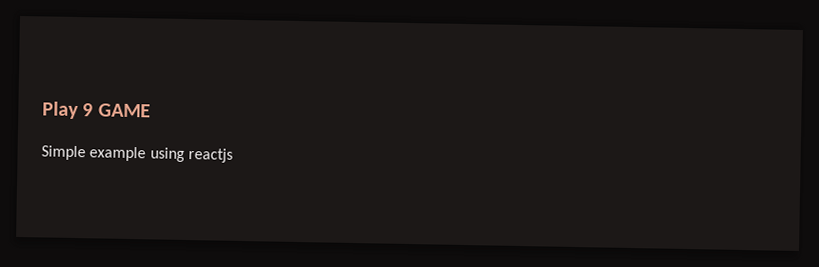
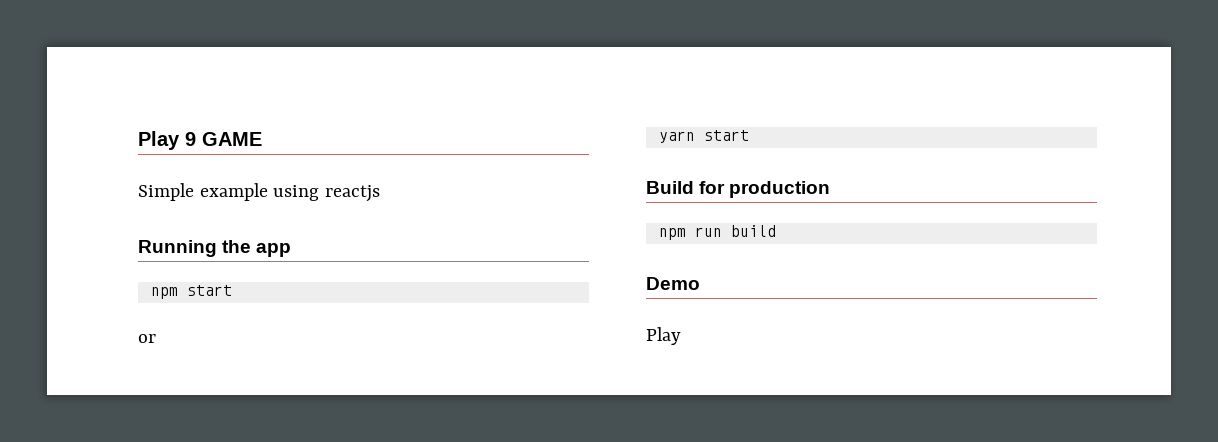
+ Running the app
+ npm start
+ or
+ yarn start
+ Build for production
+ npm run build
+ Demo
+ Play

